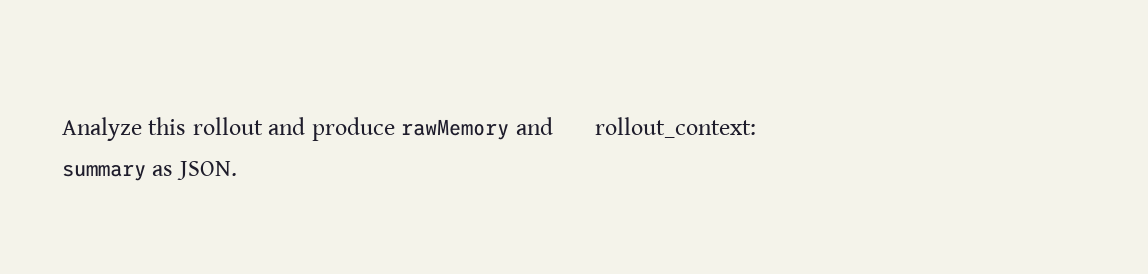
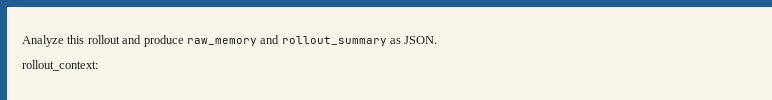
- Analyze this rollout and produce rawMemory and summary as JSON.
+ Analyze this rollout and produce raw_memory and rollout_summary as JSON.

